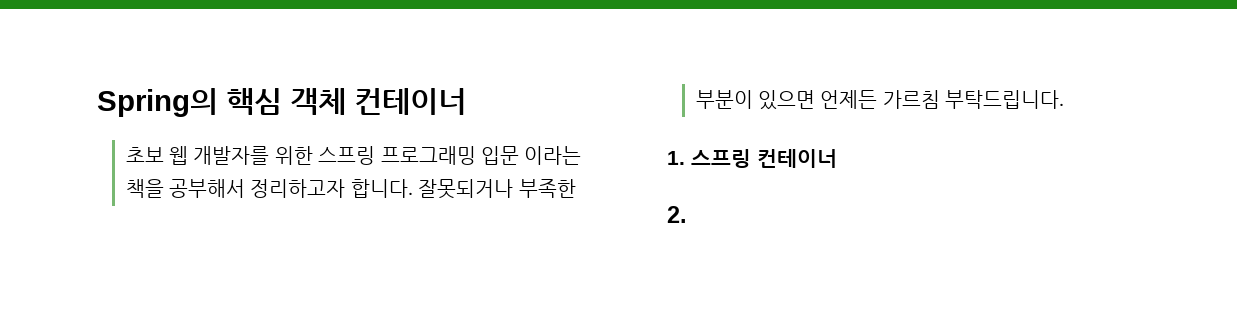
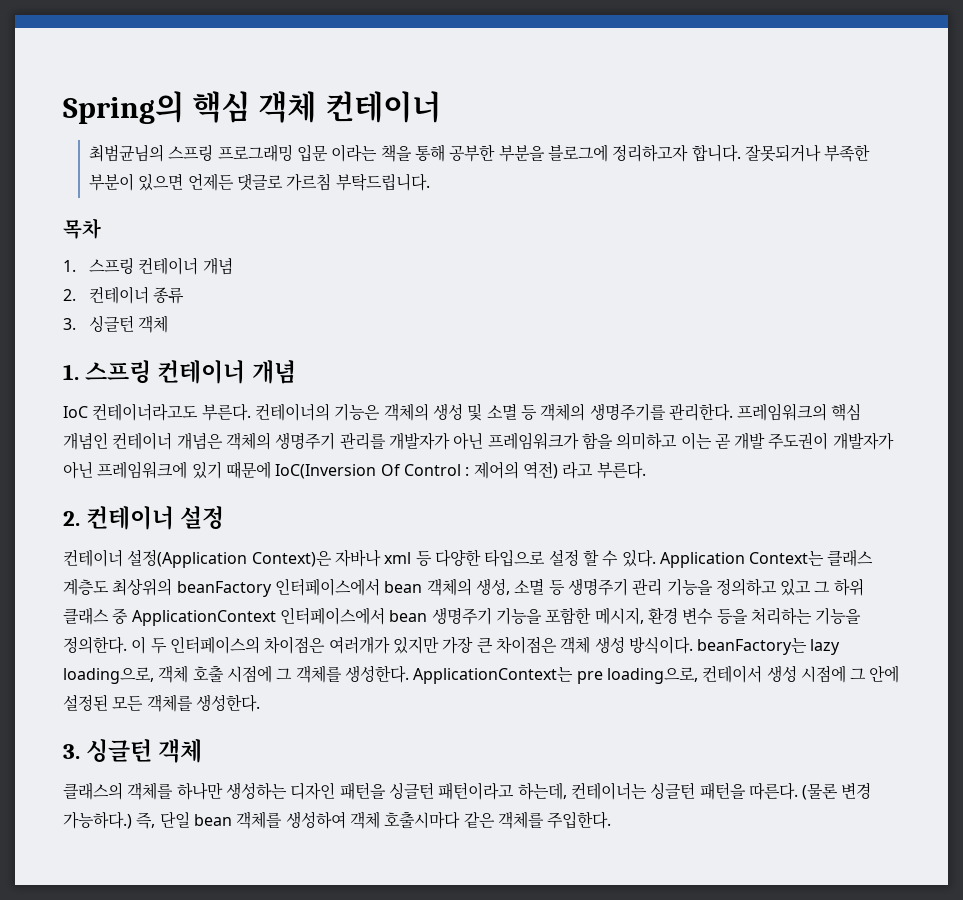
- 초보 웹 개발자를 위한 스프링 프로그래밍 입문 이라는 책을 공부해서 정리하고자 합니다.
+ 최범균님의 스프링 프로그래밍 입문 이라는 책을 통해 공부한 부분을 블로그에 정리하고자 합니다.
- 잘못되거나 부족한 부분이 있으면 언제든 가르침 부탁드립니다.
+ 잘못되거나 부족한 부분이 있으면 언제든 댓글로 가르침 부탁드립니다.
- 1. 스프링 컨테이너
- 2.
+ 목차
+ 1. 스프링 컨테이너 개념
+ 2. 컨테이너 종류
+ 3. 싱글턴 객체
+ 1. 스프링 컨테이너 개념
+ IoC 컨테이너라고도 부른다. 컨테이너의 기능은 객체의 생성 및 소멸 등 객체의 생명주기를 관리한다. 프레임워크의 핵심 개념인 컨테이너 개념은 객체의 생명주기 관리를 개발자가 아닌 프레임워크가 함을 의미하고 이는 곧 개발 주도권이 개발자가 아닌 프레임워크에 있기 때문에 IoC(Inversion Of Control : 제어의 역전) 라고 부른다.
+ 2. 컨테이너 설정
+ 컨테이너 설정(Application Context)은 자바나 xml 등 다양한 타입으로 설정 할 수 있다. Application Context는 클래스 계층도 최상위의 beanFactory 인터페이스에서 bean 객체의 생성, 소멸 등 생명주기 관리 기능을 정의하고 있고 그 하위 클래스 중 ApplicationContext 인터페이스에서 bean 생명주기 기능을 포함한 메시지, 환경 변수 등을 처리하는 기능을 정의한다. 이 두 인터페이스의 차이점은 여러개가 있지만 가장 큰 차이점은 객체 생성 방식이다. beanFactory는 lazy loading으로, 객체 호출 시점에 그 객체를 생성한다. ApplicationContext는 pre loading으로, 컨테이서 생성 시점에 그 안에 설정된 모든 객체를 생성한다.
+ 3. 싱글턴 객체
+ 클래스의 객체를 하나만 생성하는 디자인 패턴을 싱글턴 패턴이라고 하는데, 컨테이너는 싱글턴 패턴을 따른다. (물론 변경 가능하다.) 즉, 단일 bean 객체를 생성하여 객체 호출시마다 같은 객체를 주입한다.

